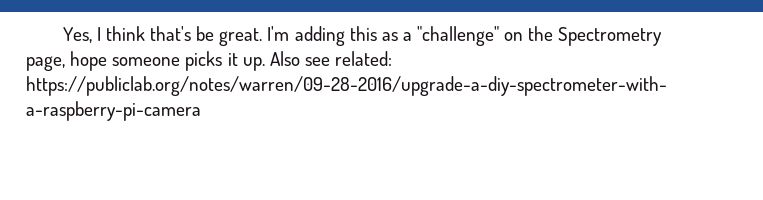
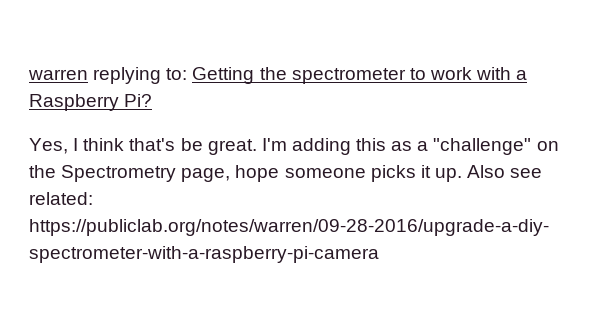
+ warren replying to: Getting the spectrometer to work with a Raspberry Pi?

